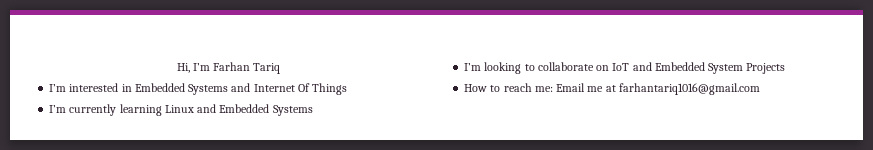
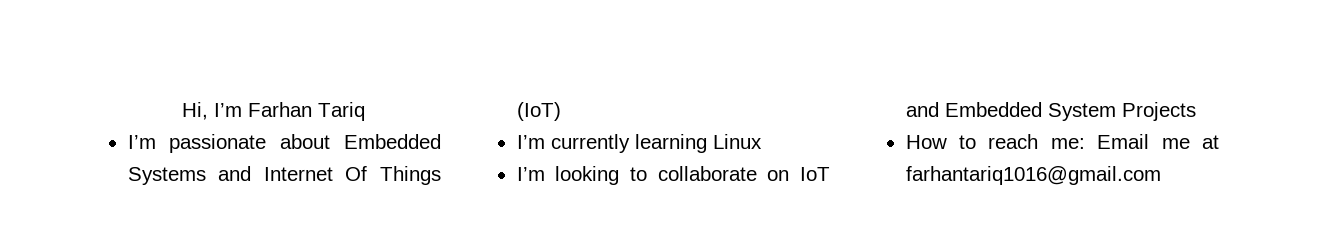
- I’m interested in Embedded Systems and Internet Of Things
+ I’m passionate about Embedded Systems and Internet Of Things (IoT)
- I’m currently learning Linux and Embedded Systems
+ I’m currently learning Linux

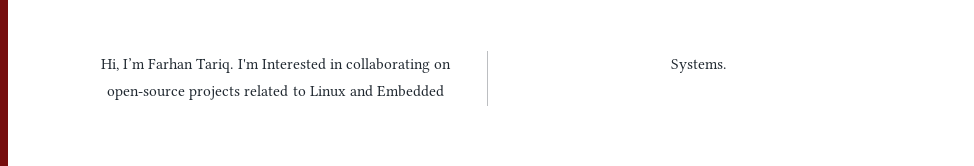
- Hi, I’m Farhan Tariq
- I’m passionate about Embedded Systems and Internet Of Things (IoT)
- I’m currently learning Linux
- I’m looking to collaborate on IoT and Embedded System Projects
- How to reach me: Email me at farhantariq1016@gmail.com
+ Hi, I’m Farhan Tariq. I'm Interested in collaborating on open-source projects related to Linux and Embedded Systems.

